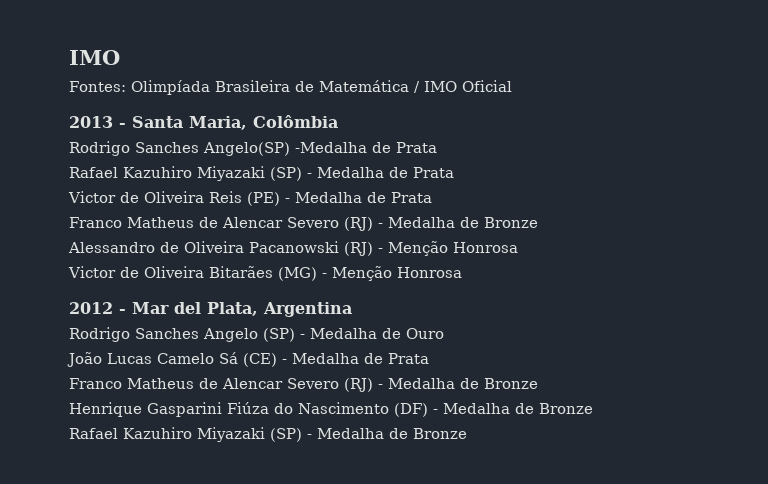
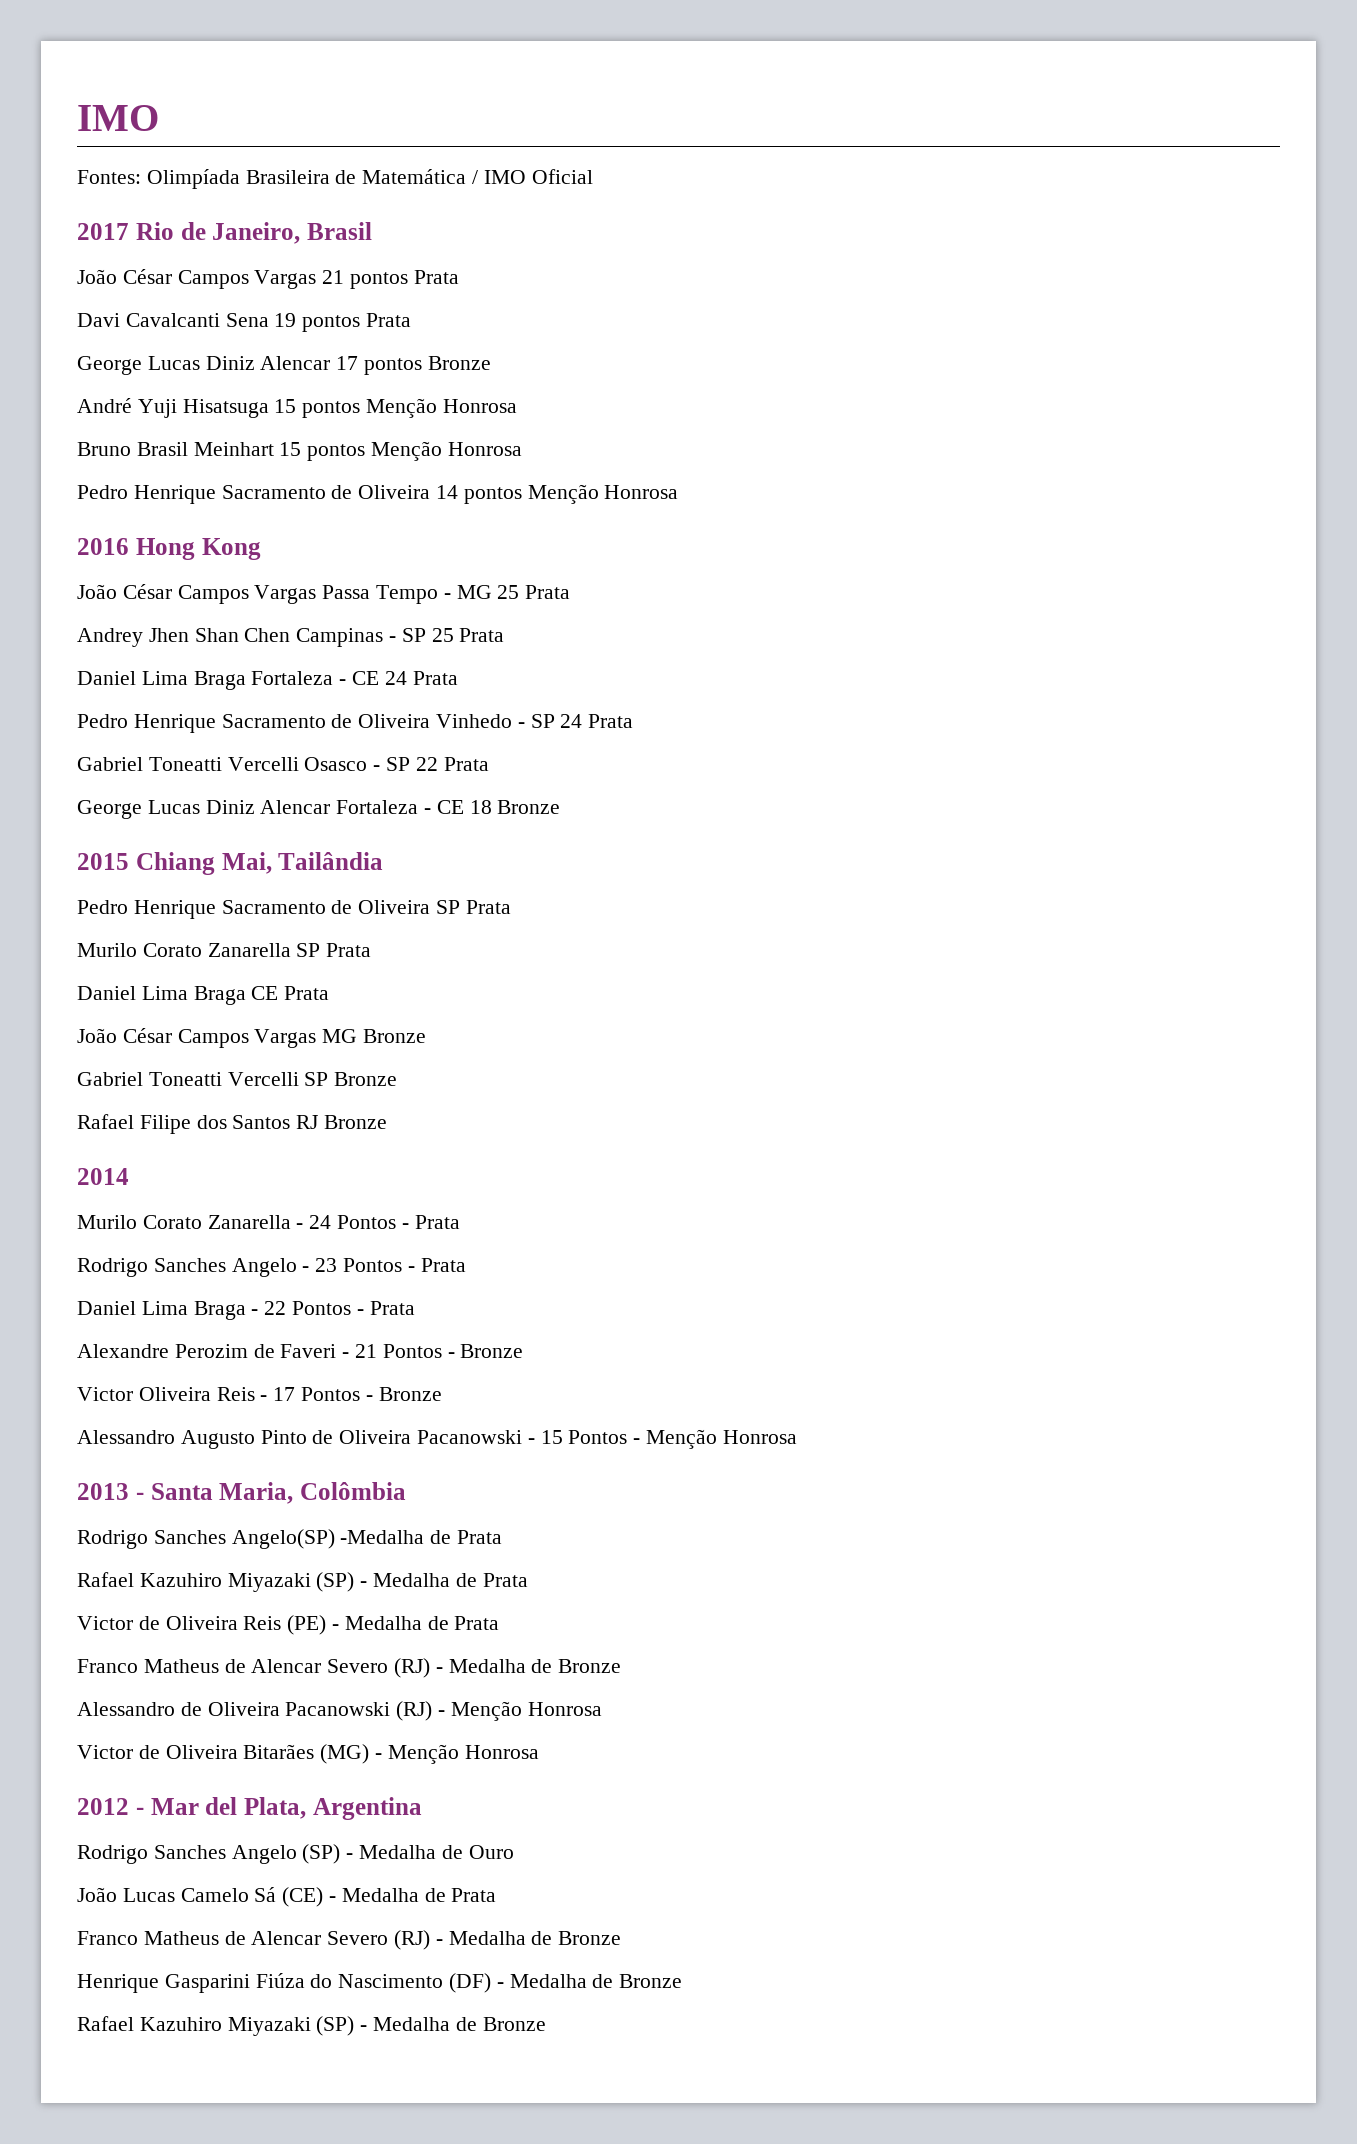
+ 2017 Rio de Janeiro, Brasil
+ João César Campos Vargas 21 pontos Prata
+ Davi Cavalcanti Sena 19 pontos Prata
+ George Lucas Diniz Alencar 17 pontos Bronze
+ André Yuji Hisatsuga 15 pontos Menção Honrosa
+ Bruno Brasil Meinhart 15 pontos Menção Honrosa
+ Pedro Henrique Sacramento de Oliveira 14 pontos Menção Honrosa
+ 2016 Hong Kong
+ João César Campos Vargas Passa Tempo - MG 25 Prata
+ Andrey Jhen Shan Chen Campinas - SP 25 Prata
+ Daniel Lima Braga Fortaleza - CE 24 Prata
+ Pedro Henrique Sacramento de Oliveira Vinhedo - SP 24 Prata
+ Gabriel Toneatti Vercelli Osasco - SP 22 Prata
+ George Lucas Diniz Alencar Fortaleza - CE 18 Bronze
+ 2015 Chiang Mai, Tailândia
+ Pedro Henrique Sacramento de Oliveira SP Prata
+ Murilo Corato Zanarella SP Prata
+ Daniel Lima Braga CE Prata
+ João César Campos Vargas MG Bronze
+ Gabriel Toneatti Vercelli SP Bronze
+ Rafael Filipe dos Santos RJ Bronze
+ 2014
+ Murilo Corato Zanarella - 24 Pontos - Prata
+ Rodrigo Sanches Angelo - 23 Pontos - Prata
+ Daniel Lima Braga - 22 Pontos - Prata
+ Alexandre Perozim de Faveri - 21 Pontos - Bronze
+ Victor Oliveira Reis - 17 Pontos - Bronze
+ Alessandro Augusto Pinto de Oliveira Pacanowski - 15 Pontos - Menção Honrosa

